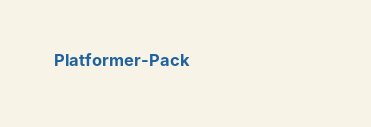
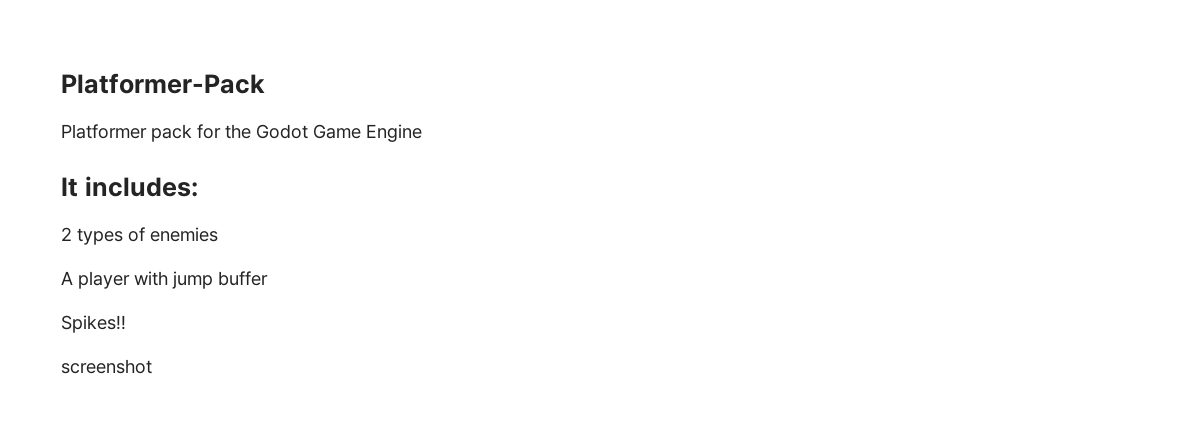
+ Platformer pack for the Godot Game Engine
+ It includes:
+ 2 types of enemies
+ A player with jump buffer
+ Spikes!!
+ screenshot

